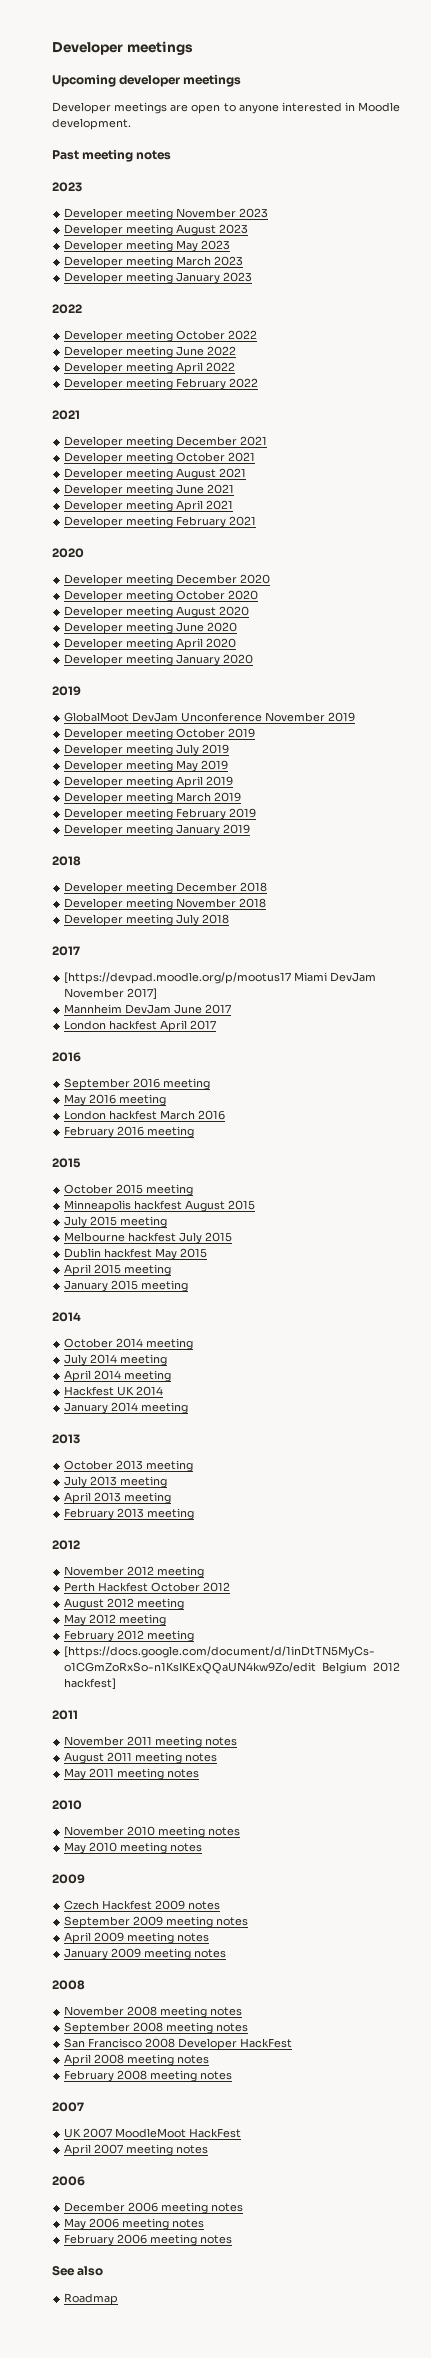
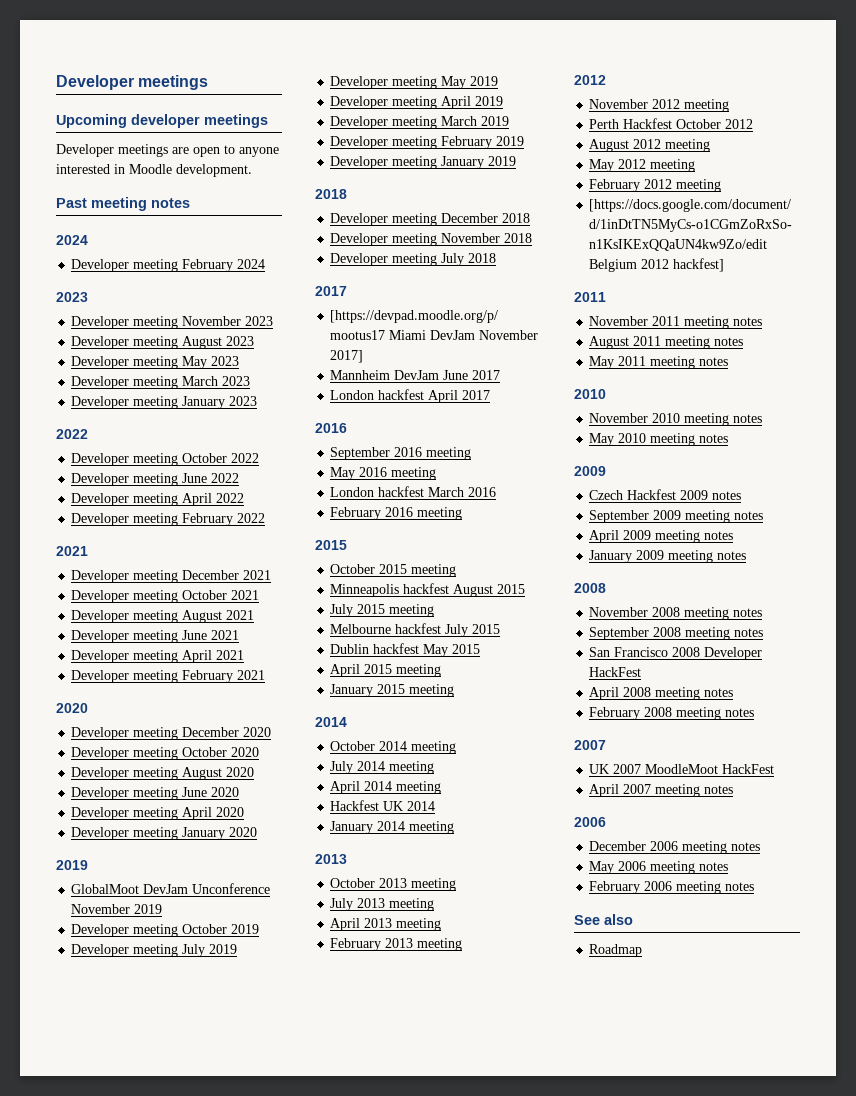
  Past meeting notes
+ 2024
+ Developer meeting February 2024

